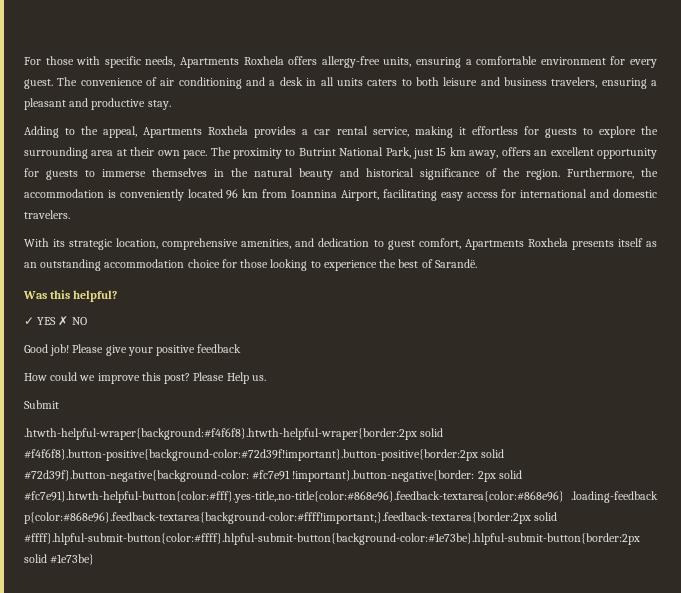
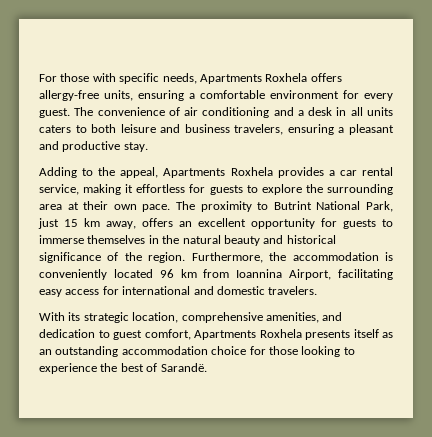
- Was this helpful?
- ✓ YES ✗ NO
- Good job! Please give your positive feedback
- How could we improve this post? Please Help us.
- Submit
- .htwth-helpful-wraper{background:#f4f6f8}.htwth-helpful-wraper{border:2px solid #f4f6f8}.button-positive{background-color:#72d39f!important}.button-positive{border:2px solid #72d39f}.button-negative{background-color: #fc7e91 !important}.button-negative{border: 2px solid #fc7e91}.htwth-helpful-button{color:#fff}.yes-title,.no-title{color:#868e96}.feedback-textarea{color:#868e96} .loading-feedback p{color:#868e96}.feedback-textarea{background-color:#ffff!important;}.feedback-textarea{border:2px solid #ffff}.hlpful-submit-button{color:#ffff}.hlpful-submit-button{background-color:#1e73be}.hlpful-submit-button{border:2px solid #1e73be}

